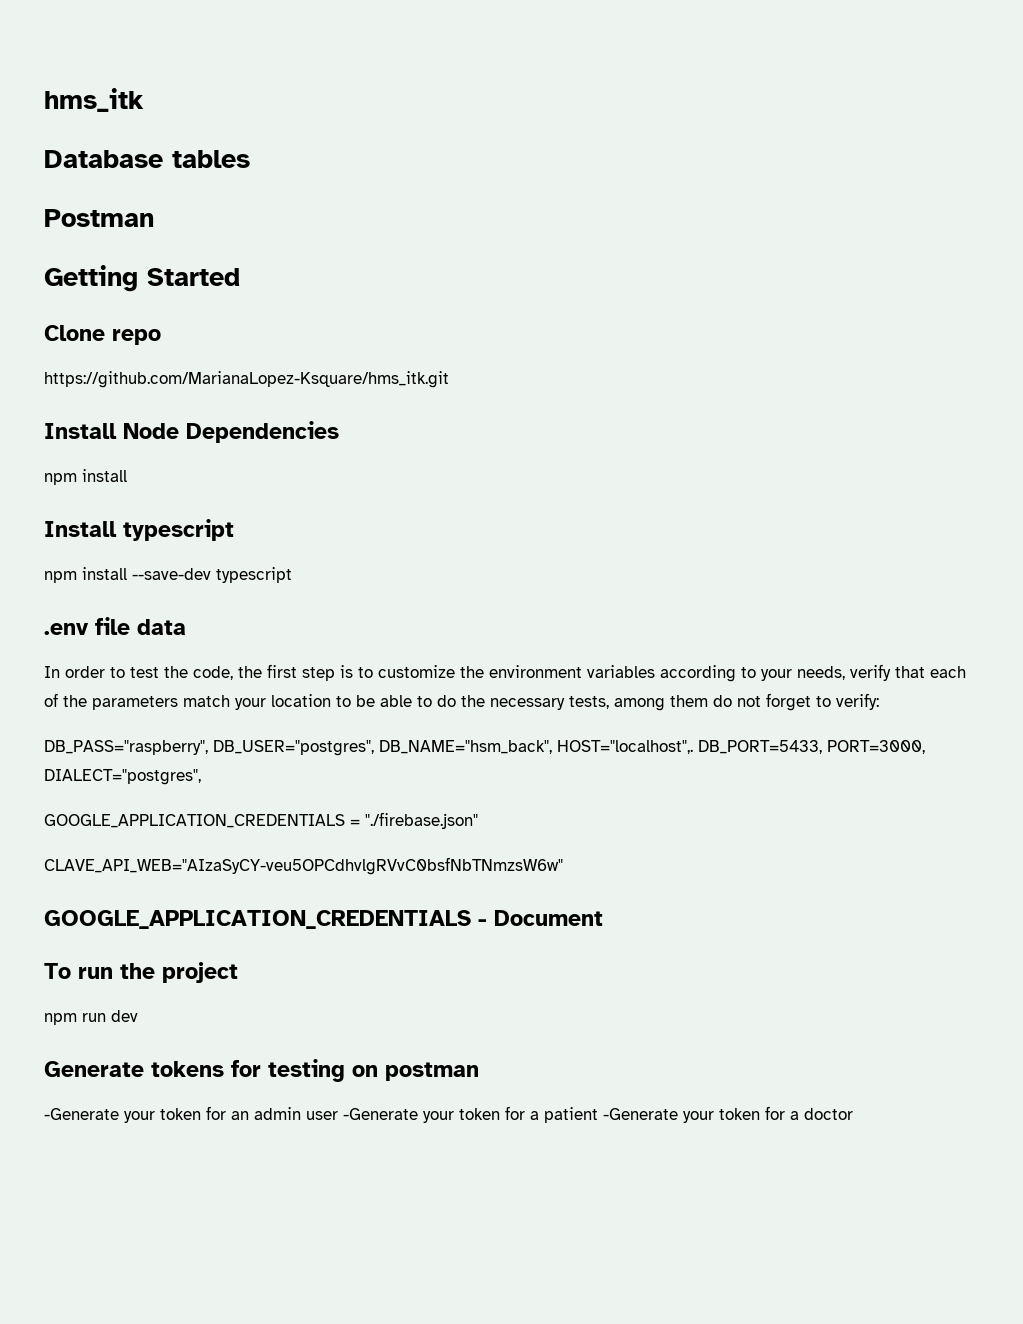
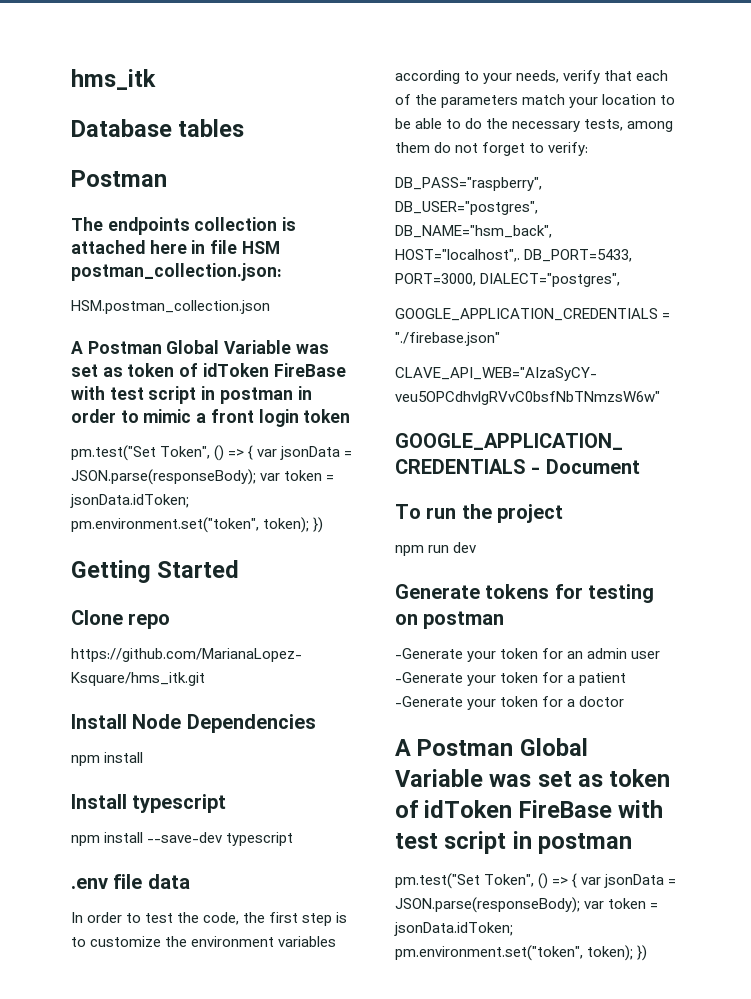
+ The endpoints collection is attached here in file HSM postman_collection.json:
+ HSM.postman_collection.json
+ A Postman Global Variable was set as token of idToken FireBase with test script in postman in order to mimic a front login token
+ pm.test("Set Token", () => { var jsonData = JSON.parse(responseBody); var token = jsonData.idToken; pm.environment.set("token", token); })
  -Generate your token for an admin user -Generate your token for a patient -Generate your token for a doctor
+ A Postman Global Variable was set as token of idToken FireBase with test script in postman
+ pm.test("Set Token", () => { var jsonData = JSON.parse(responseBody); var token = jsonData.idToken; pm.environment.set("token", token); })

